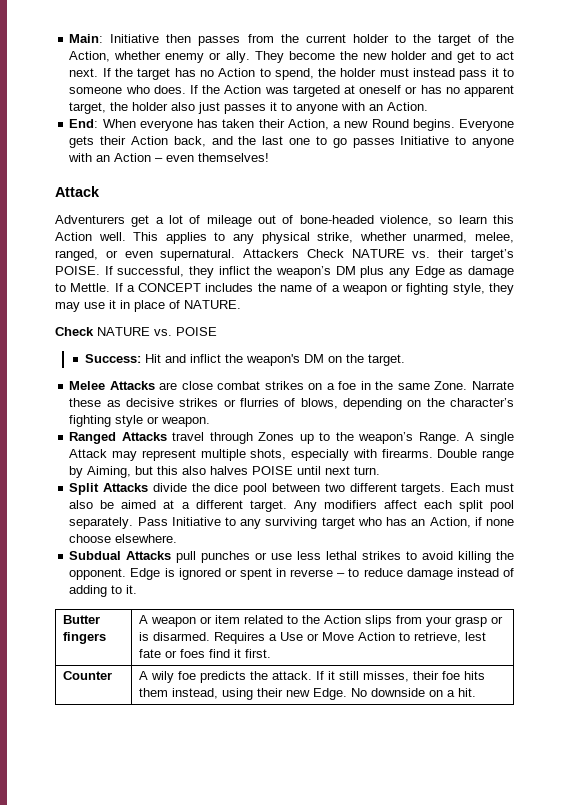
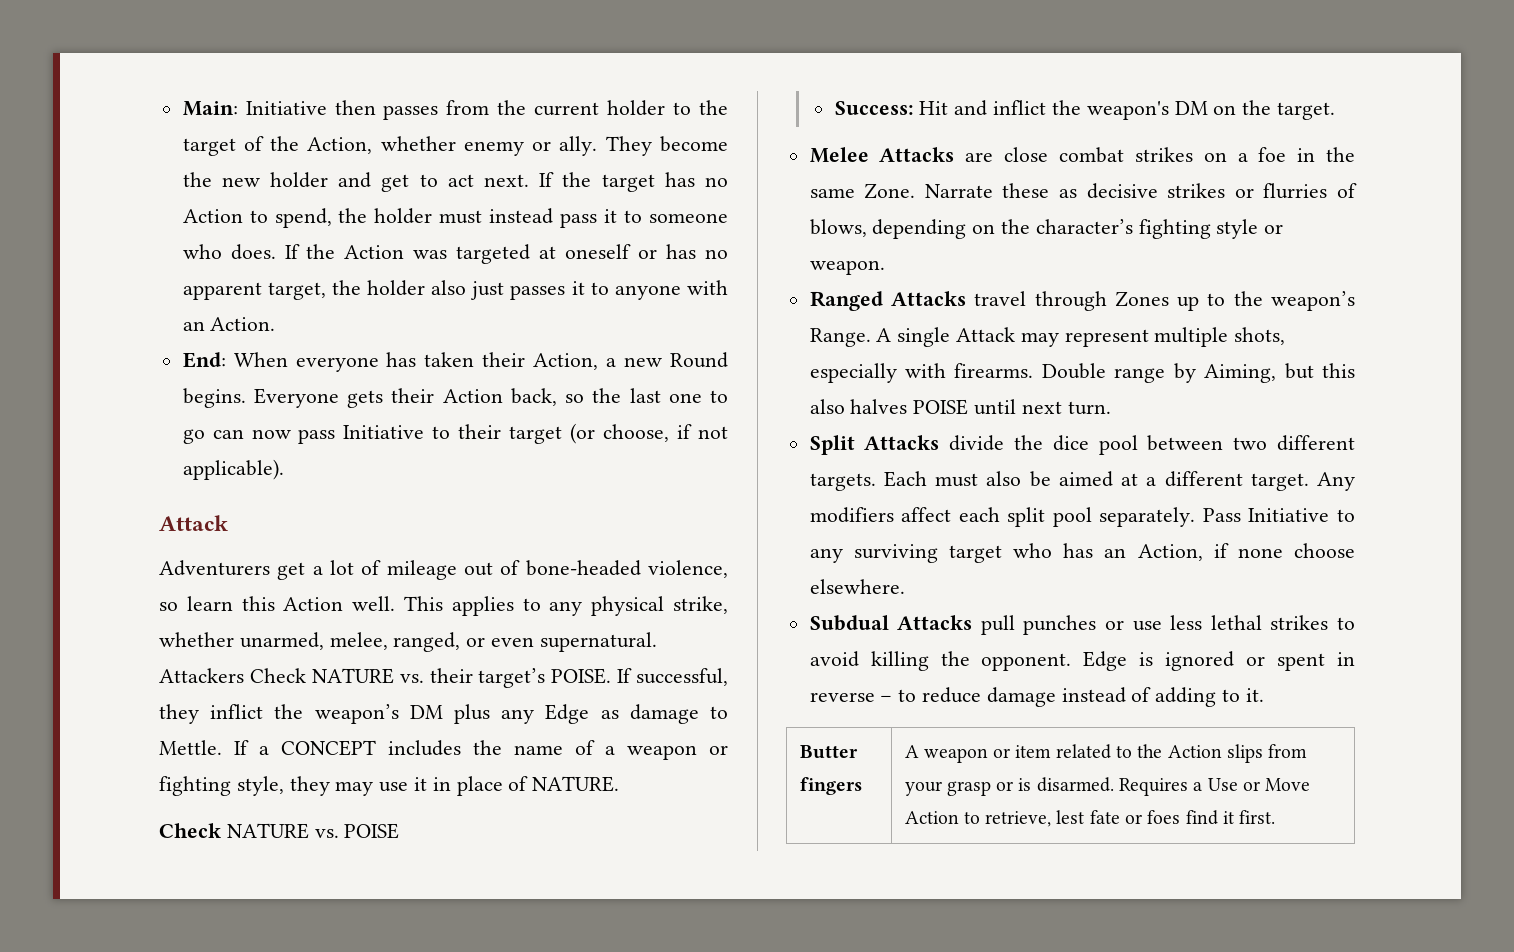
- Everyone gets their Action back, and the last one to go passes Initiative to anyone with an Action – even themselves!
+ Everyone gets their Action back, so the last one to go can now pass Initiative to their target (or choose, if not applicable).
- Counter | A wily foe predicts the attack. If it still misses, their foe hits them instead, using their new Edge. No downside on a hit.

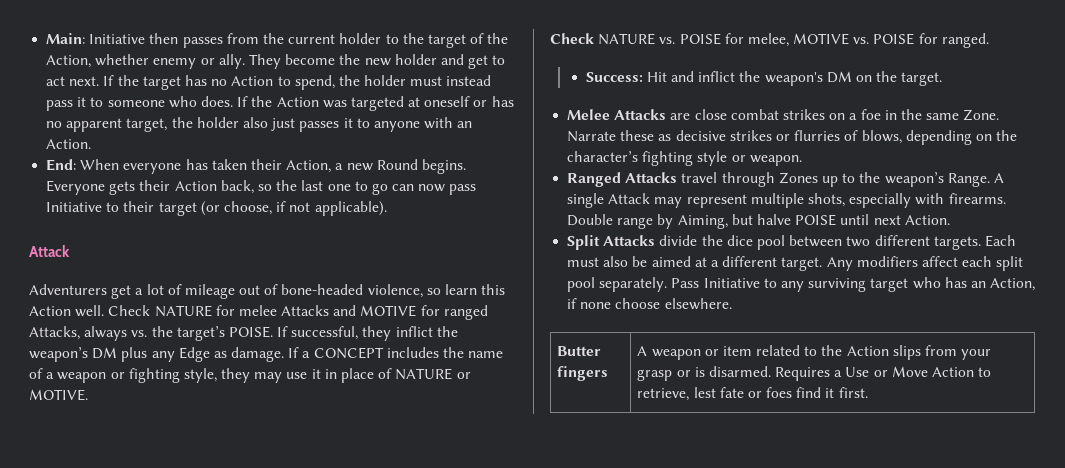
- This applies to any physical strike, whether unarmed, melee, ranged, or even supernatural. Attackers Check NATURE vs. their target’s POISE.
+ Check NATURE for melee Attacks and MOTIVE for ranged Attacks, always vs. the target’s POISE.
- If successful, they inflict the weapon’s DM plus any Edge as damage to Mettle.
+ If successful, they inflict the weapon’s DM plus any Edge as damage.
- If a CONCEPT includes the name of a weapon or fighting style, they may use it in place of NATURE.
+ If a CONCEPT includes the name of a weapon or fighting style, they may use it in place of NATURE or MOTIVE.
- Check NATURE vs. POISE
+ Check NATURE vs. POISE for melee, MOTIVE vs. POISE for ranged.
- Double range by Aiming, but this also halves POISE until next turn.
+ Double range by Aiming, but halve POISE until next Action.
- Subdual Attacks pull punches or use less lethal strikes to avoid killing the opponent. Edge is ignored or spent in reverse – to reduce damage instead of adding to it.

